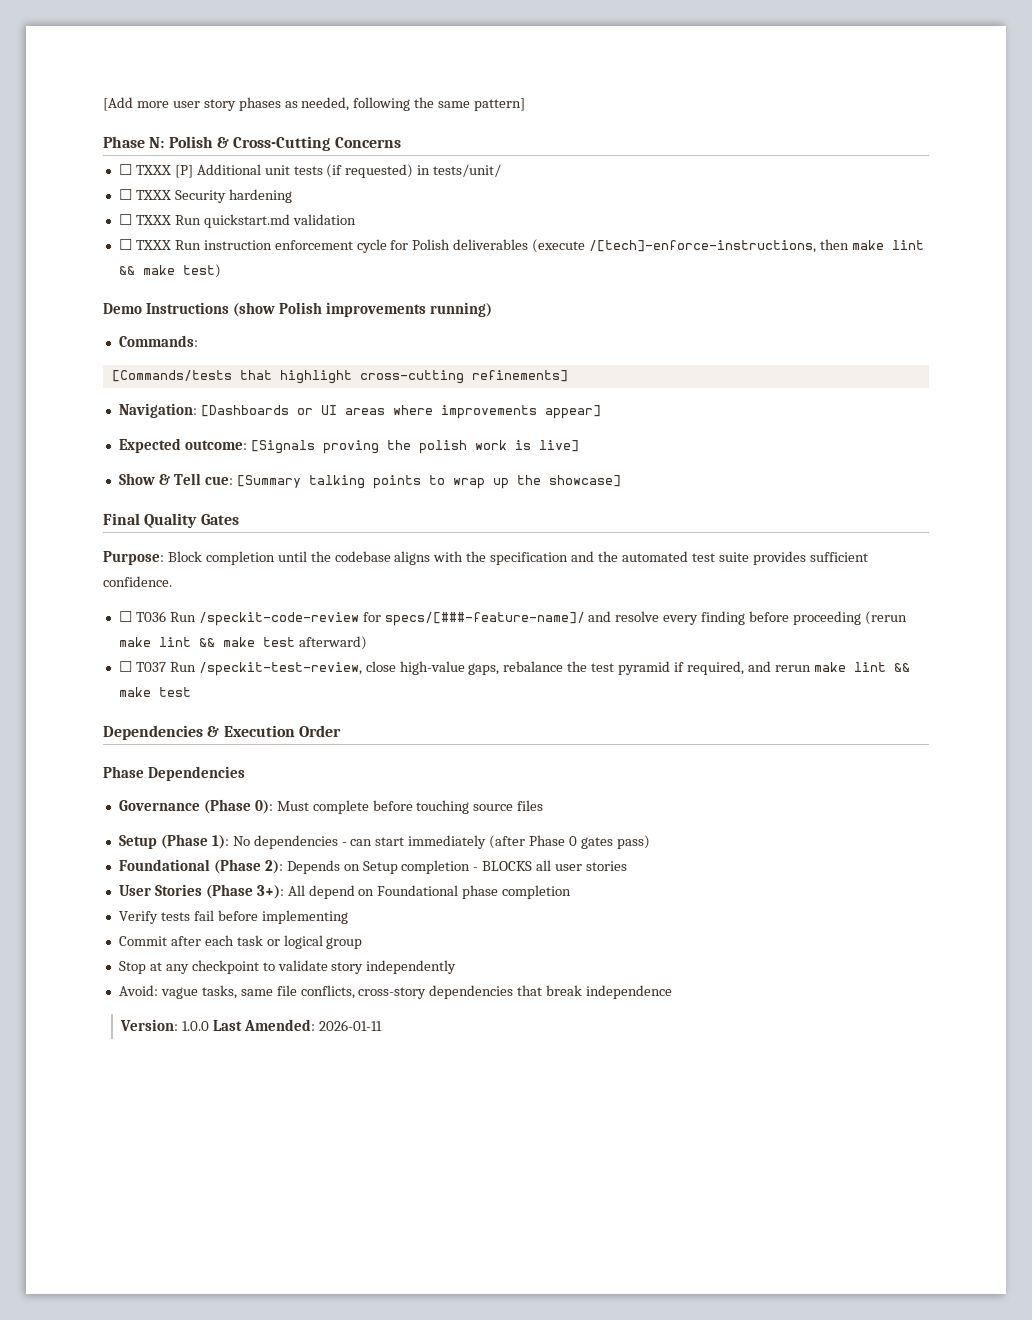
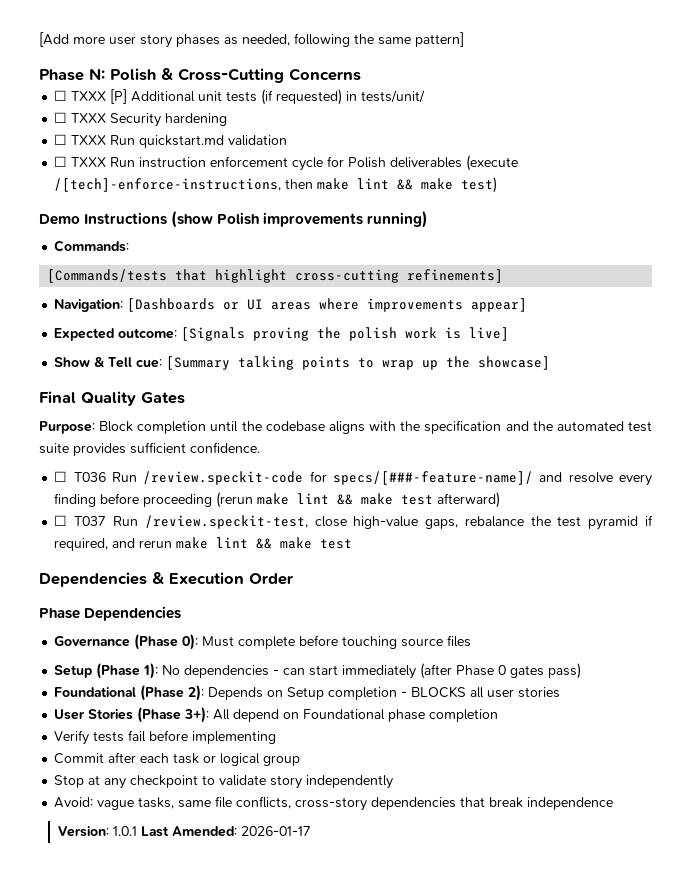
- ☐ T036 Run /speckit-code-review for specs/[###-feature-name]/ and resolve every finding before proceeding (rerun make lint && make test afterward)
+ ☐ T036 Run /review.speckit-code for specs/[###-feature-name]/ and resolve every finding before proceeding (rerun make lint && make test afterward)
- ☐ T037 Run /speckit-test-review, close high-value gaps, rebalance the test pyramid if required, and rerun make lint && make test
+ ☐ T037 Run /review.speckit-test, close high-value gaps, rebalance the test pyramid if required, and rerun make lint && make test
- Version: 1.0.0 Last Amended: 2026-01-11
+ Version: 1.0.1 Last Amended: 2026-01-17

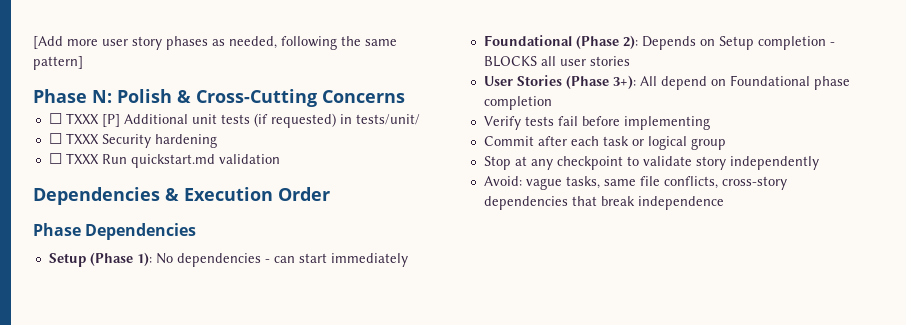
- ☐ TXXX Run instruction enforcement cycle for Polish deliverables (execute /[tech]-enforce-instructions, then make lint && make test)
- Demo Instructions (show Polish improvements running)
- Commands:
- [Commands/tests that highlight cross-cutting refinements]
- Navigation: [Dashboards or UI areas where improvements appear]
- Expected outcome: [Signals proving the polish work is live]
- Show & Tell cue: [Summary talking points to wrap up the showcase]
- Final Quality Gates
- Purpose: Block completion until the codebase aligns with the specification and the automated test suite provides sufficient confidence.
- ☐ T036 Run /review.speckit-code for specs/[###-feature-name]/ and resolve every finding before proceeding (rerun make lint && make test afterward)
- ☐ T037 Run /review.speckit-test, close high-value gaps, rebalance the test pyramid if required, and rerun make lint && make test
- Governance (Phase 0): Must complete before touching source files
- Setup (Phase 1): No dependencies - can start immediately (after Phase 0 gates pass)
+ Setup (Phase 1): No dependencies - can start immediately
- Version: 1.0.1 Last Amended: 2026-01-17

